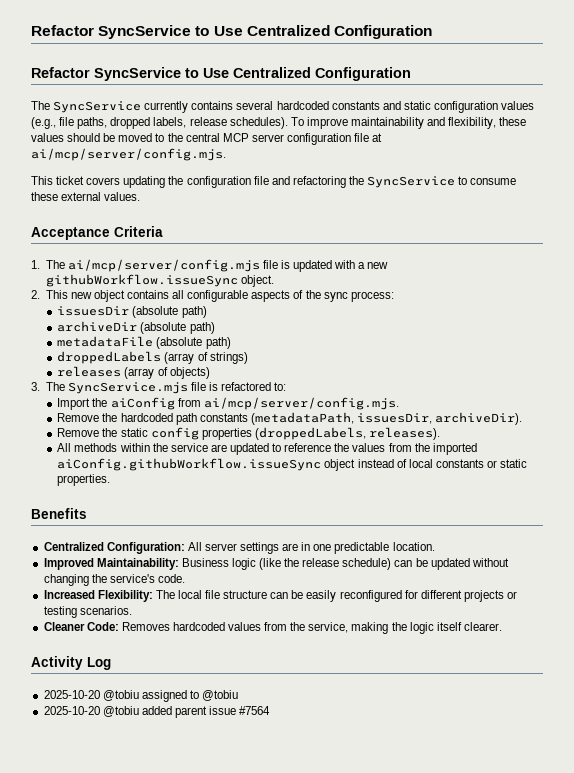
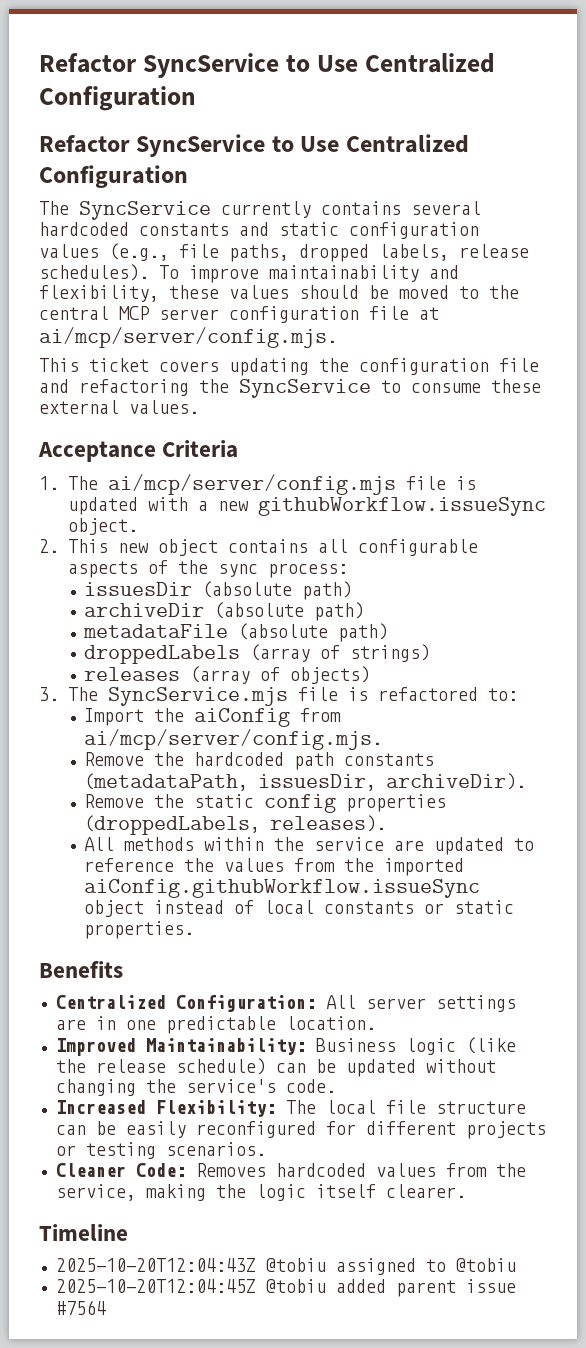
- Activity Log
- 2025-10-20 @tobiu assigned to @tobiu
+ Timeline
+ 2025-10-20T12:04:43Z @tobiu assigned to @tobiu
- 2025-10-20 @tobiu added parent issue #7564
+ 2025-10-20T12:04:45Z @tobiu added parent issue #7564

